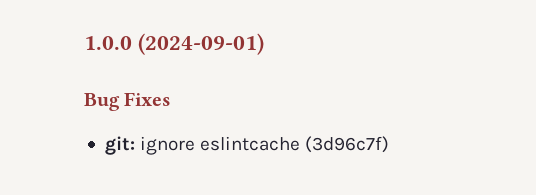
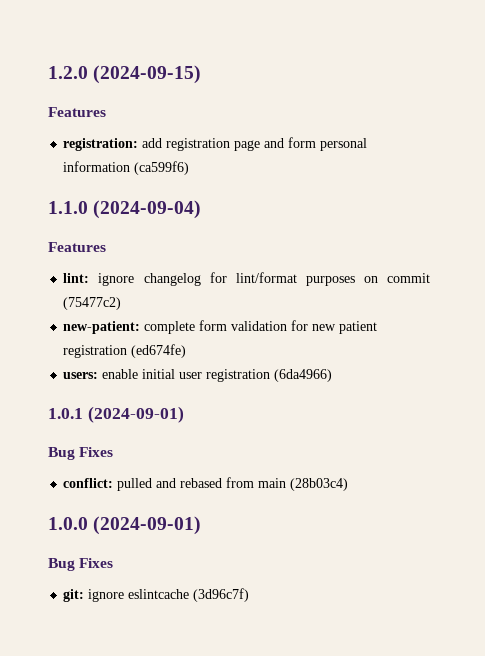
+ 1.2.0 (2024-09-15)
+ Features
+ registration: add registration page and form personal information (ca599f6)
+ 1.1.0 (2024-09-04)
+ Features
+ lint: ignore changelog for lint/format purposes on commit (75477c2)
+ new-patient: complete form validation for new patient registration (ed674fe)
+ users: enable initial user registration (6da4966)
+ 1.0.1 (2024-09-01)
+ Bug Fixes
+ conflict: pulled and rebased from main (28b03c4)

